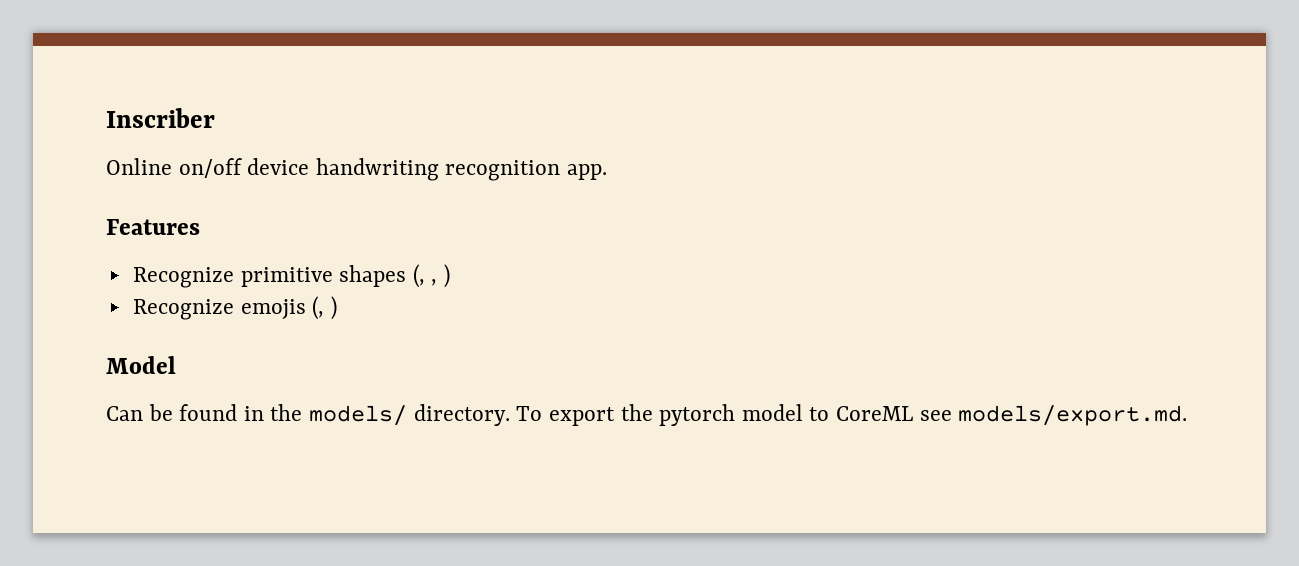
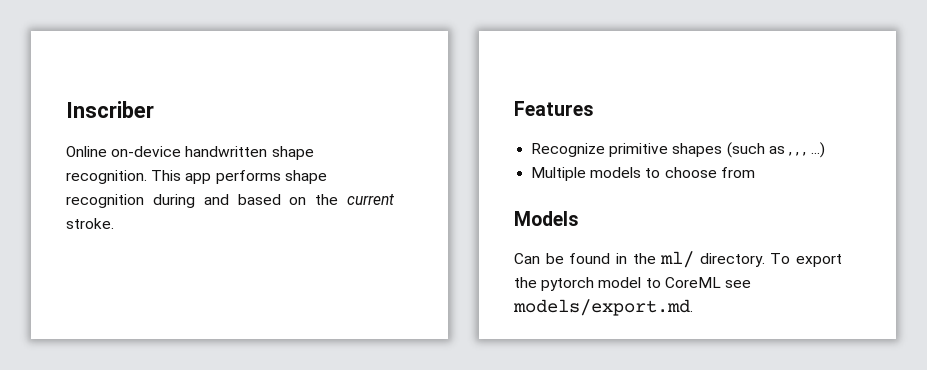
- Online on/off device handwriting recognition app.
+ Online on-device handwritten shape recognition. This app performs shape recognition during and based on the current stroke.
  Features
- Recognize primitive shapes (, , )
- Recognize emojis (, )
- Model
+ Recognize primitive shapes (such as , , , ...)
+ Multiple models to choose from
+ Models
- Can be found in the models/ directory.
+ Can be found in the ml/ directory.

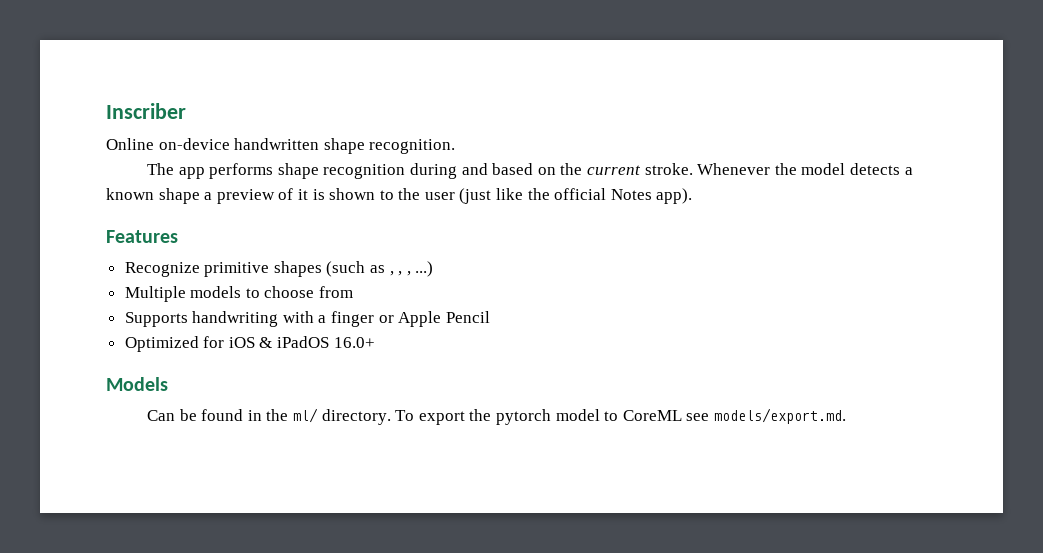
- Online on-device handwritten shape recognition. This app performs shape recognition during and based on the current stroke.
+ Online on-device handwritten shape recognition.
+ The app performs shape recognition during and based on the current stroke. Whenever the model detects a known shape a preview of it is shown to the user (just like the official Notes app).
+ Supports handwriting with a finger or Apple Pencil
+ Optimized for iOS & iPadOS 16.0+

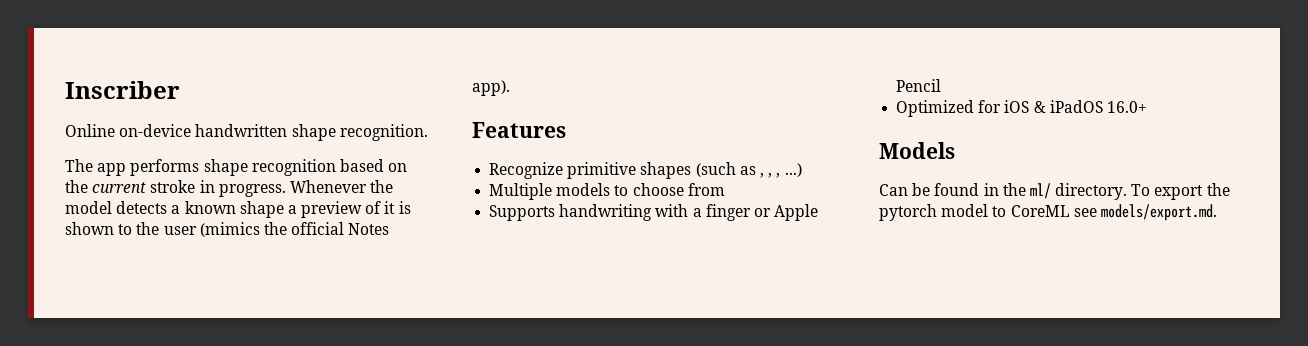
- The app performs shape recognition during and based on the current stroke.
+ The app performs shape recognition based on the current stroke in progress.
- Whenever the model detects a known shape a preview of it is shown to the user (just like the official Notes app).
+ Whenever the model detects a known shape a preview of it is shown to the user (mimics the official Notes app).

